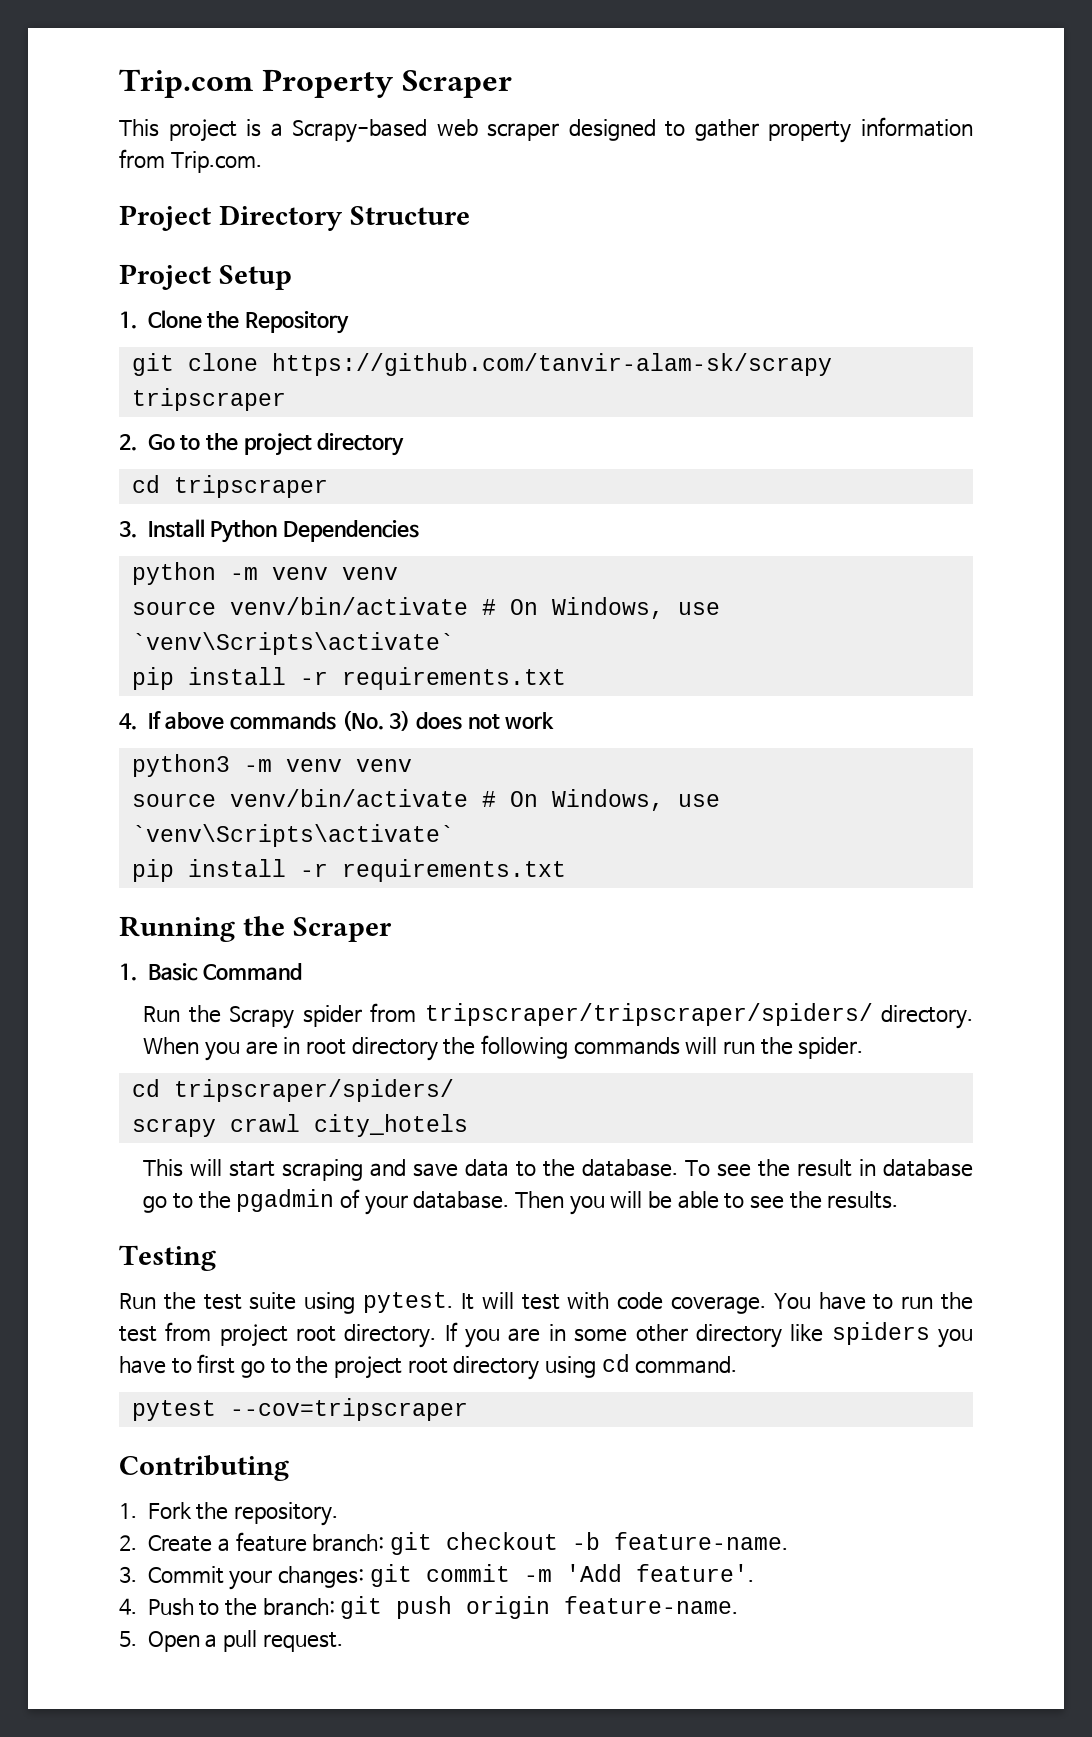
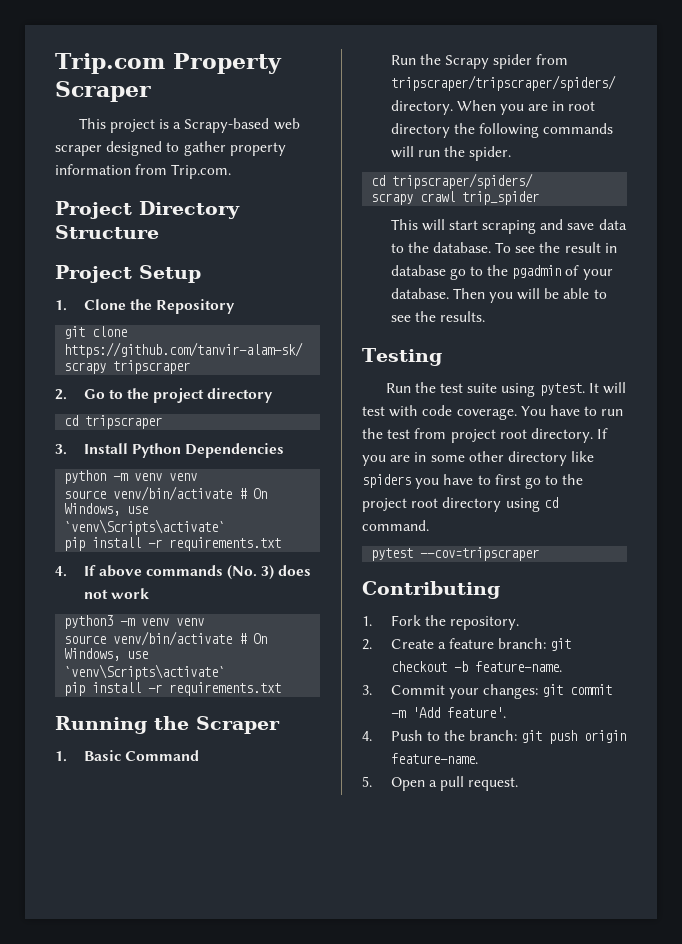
- scrapy crawl city_hotels
+ scrapy crawl trip_spider

